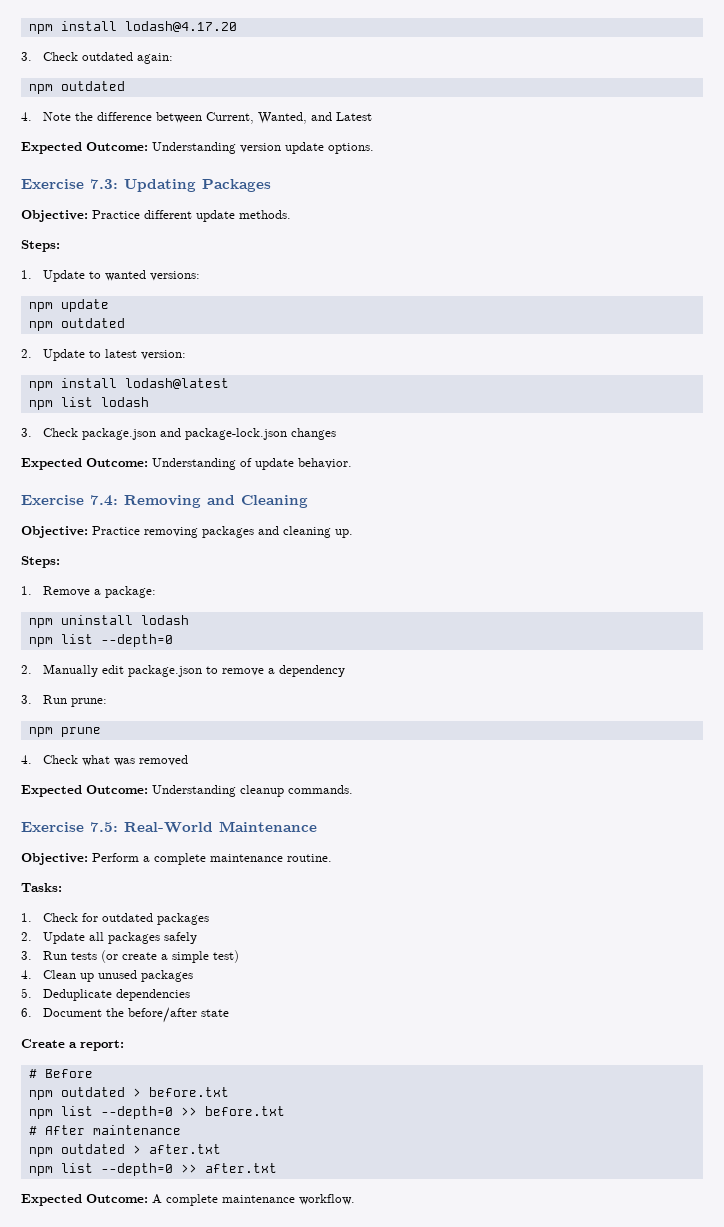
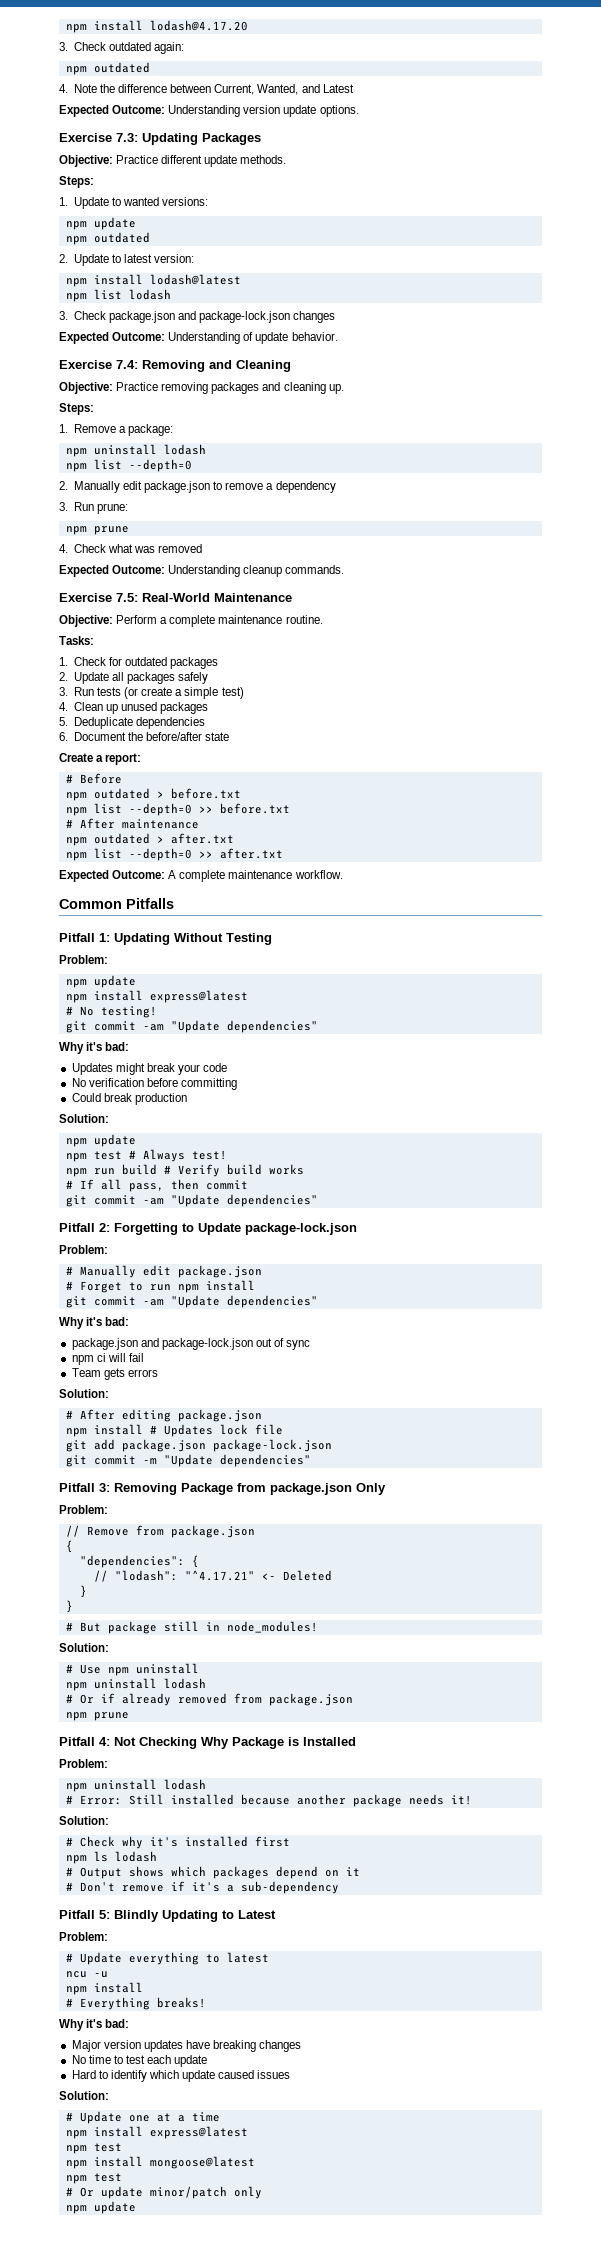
+ Common Pitfalls
+ Pitfall 1: Updating Without Testing
+ Problem:
+ npm update
+ npm install express@latest
+ # No testing!
+ git commit -am "Update dependencies"
+ Why it's bad:
+ Updates might break your code
+ No verification before committing
+ Could break production
+ Solution:
+ npm update
+ npm test # Always test!
+ npm run build # Verify build works
+ # If all pass, then commit
+ git commit -am "Update dependencies"
+ Pitfall 2: Forgetting to Update package-lock.json
+ Problem:
+ # Manually edit package.json
+ # Forget to run npm install
+ git commit -am "Update dependencies"
+ Why it's bad:
+ package.json and package-lock.json out of sync
+ npm ci will fail
+ Team gets errors
+ Solution:
+ # After editing package.json
+ npm install # Updates lock file
+ git add package.json package-lock.json
+ git commit -m "Update dependencies"
+ Pitfall 3: Removing Package from package.json Only
+ Problem:
+ // Remove from package.json
+ {
+ "dependencies": {
+ // "lodash": "^4.17.21" <- Deleted
+ }
+ }
+ # But package still in node_modules!
+ Solution:
+ # Use npm uninstall
+ npm uninstall lodash
+ # Or if already removed from package.json
+ npm prune
+ Pitfall 4: Not Checking Why Package is Installed
+ Problem:
+ npm uninstall lodash
+ # Error: Still installed because another package needs it!
+ Solution:
+ # Check why it's installed first
+ npm ls lodash
+ # Output shows which packages depend on it
+ # Don't remove if it's a sub-dependency
+ Pitfall 5: Blindly Updating to Latest
+ Problem:
+ # Update everything to latest
+ ncu -u
+ npm install
+ # Everything breaks!
+ Why it's bad:
+ Major version updates have breaking changes
+ No time to test each update
+ Hard to identify which update caused issues
+ Solution:
+ # Update one at a time
+ npm install express@latest
+ npm test
+ npm install mongoose@latest
+ npm test
+ # Or update minor/patch only
+ npm update

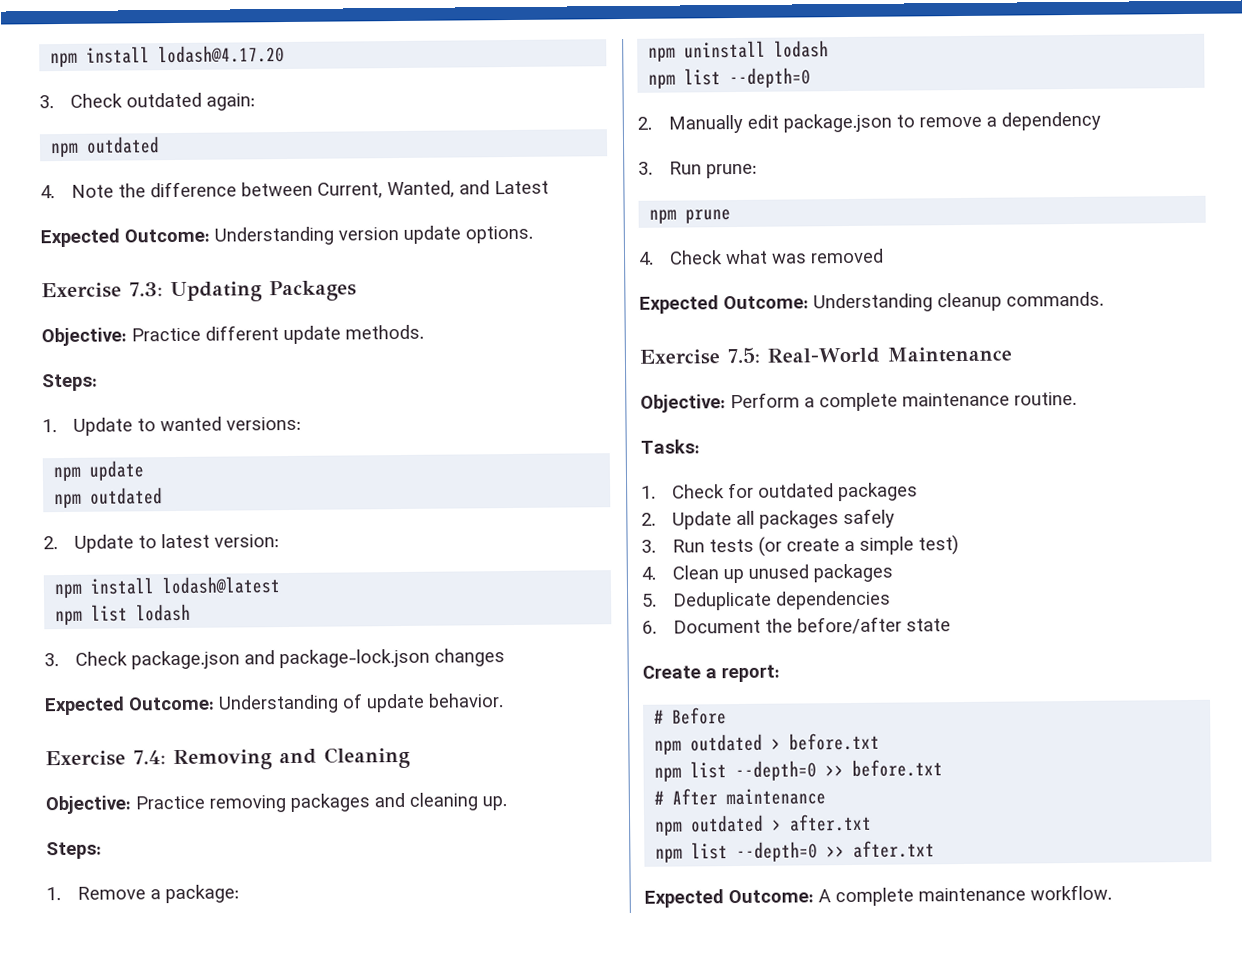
- Common Pitfalls
- Pitfall 1: Updating Without Testing
- Problem:
- npm update
- npm install express@latest
- # No testing!
- git commit -am "Update dependencies"
- Why it's bad:
- Updates might break your code
- No verification before committing
- Could break production
- Solution:
- npm update
- npm test # Always test!
- npm run build # Verify build works
- # If all pass, then commit
- git commit -am "Update dependencies"
- Pitfall 2: Forgetting to Update package-lock.json
- Problem:
- # Manually edit package.json
- # Forget to run npm install
- git commit -am "Update dependencies"
- Why it's bad:
- package.json and package-lock.json out of sync
- npm ci will fail
- Team gets errors
- Solution:
- # After editing package.json
- npm install # Updates lock file
- git add package.json package-lock.json
- git commit -m "Update dependencies"
- Pitfall 3: Removing Package from package.json Only
- Problem:
- // Remove from package.json
- {
- "dependencies": {
- // "lodash": "^4.17.21" <- Deleted
- }
- }
- # But package still in node_modules!
- Solution:
- # Use npm uninstall
- npm uninstall lodash
- # Or if already removed from package.json
- npm prune
- Pitfall 4: Not Checking Why Package is Installed
- Problem:
- npm uninstall lodash
- # Error: Still installed because another package needs it!
- Solution:
- # Check why it's installed first
- npm ls lodash
- # Output shows which packages depend on it
- # Don't remove if it's a sub-dependency
- Pitfall 5: Blindly Updating to Latest
- Problem:
- # Update everything to latest
- ncu -u
- npm install
- # Everything breaks!
- Why it's bad:
- Major version updates have breaking changes
- No time to test each update
- Hard to identify which update caused issues
- Solution:
- # Update one at a time
- npm install express@latest
- npm test
- npm install mongoose@latest
- npm test
- # Or update minor/patch only
- npm update

